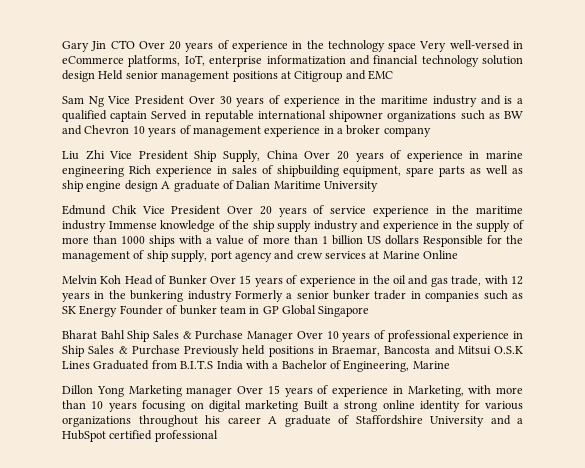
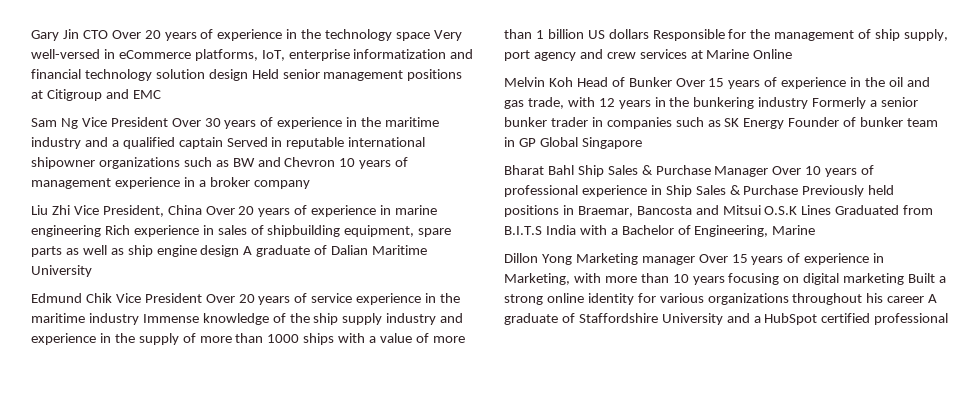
- Sam Ng Vice President Over 30 years of experience in the maritime industry and is a qualified captain Served in reputable international shipowner organizations such as BW and Chevron 10 years of management experience in a broker company
+ Sam Ng Vice President Over 30 years of experience in the maritime industry and a qualified captain Served in reputable international shipowner organizations such as BW and Chevron 10 years of management experience in a broker company
- Liu Zhi Vice President Ship Supply, China Over 20 years of experience in marine engineering Rich experience in sales of shipbuilding equipment, spare parts as well as ship engine design A graduate of Dalian Maritime University
+ Liu Zhi Vice President, China Over 20 years of experience in marine engineering Rich experience in sales of shipbuilding equipment, spare parts as well as ship engine design A graduate of Dalian Maritime University

